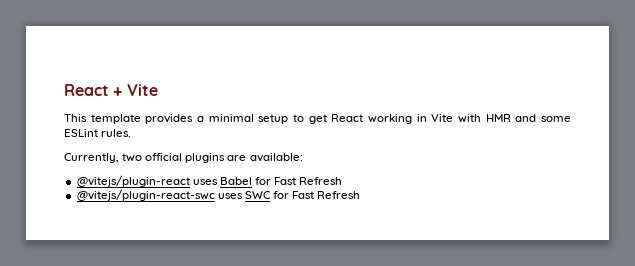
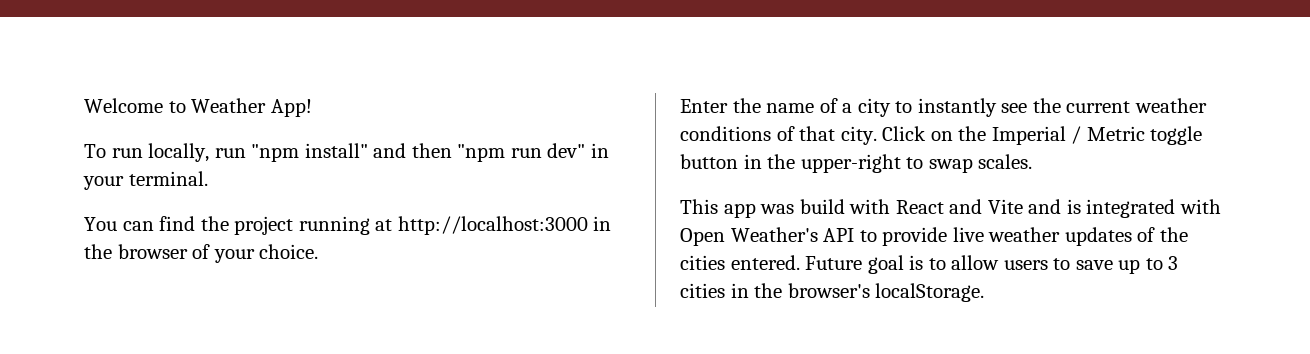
- React + Vite
- This template provides a minimal setup to get React working in Vite with HMR and some ESLint rules.
- Currently, two official plugins are available:
- @vitejs/plugin-react uses Babel for Fast Refresh
- @vitejs/plugin-react-swc uses SWC for Fast Refresh
+ Welcome to Weather App!
+ To run locally, run "npm install" and then "npm run dev" in your terminal.
+ You can find the project running at http://localhost:3000 in the browser of your choice.
+ Enter the name of a city to instantly see the current weather conditions of that city. Click on the Imperial / Metric toggle button in the upper-right to swap scales.
+ This app was build with React and Vite and is integrated with Open Weather's API to provide live weather updates of the cities entered. Future goal is to allow users to save up to 3 cities in the browser's localStorage.

